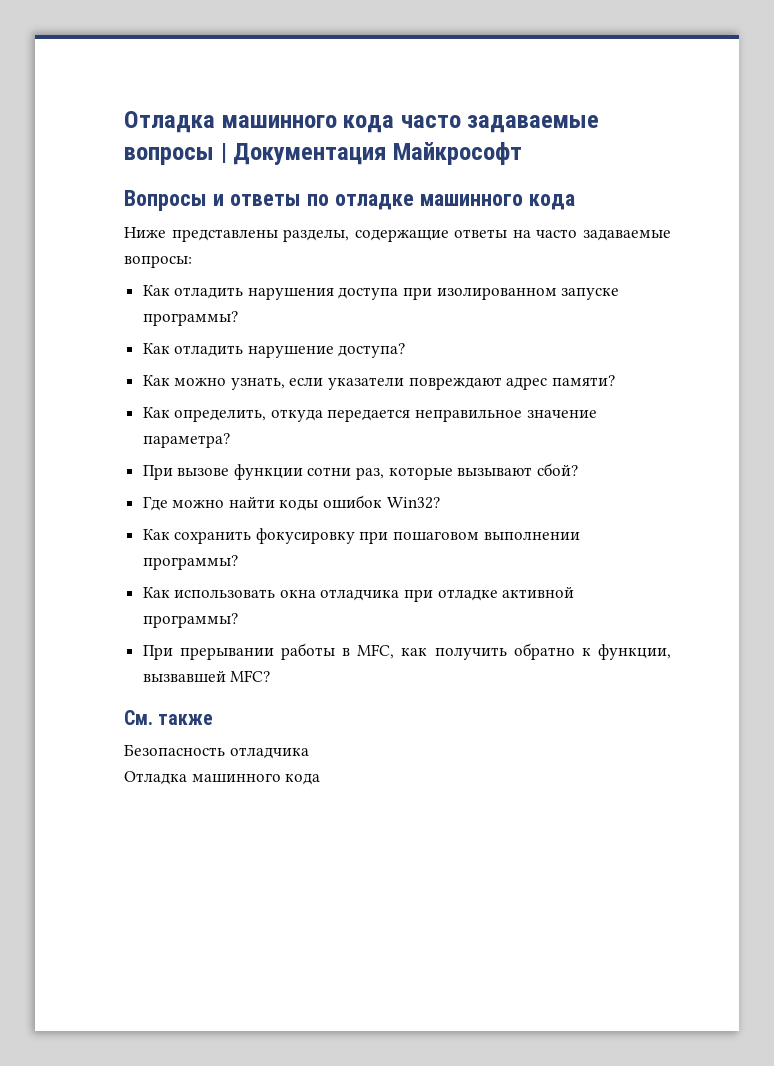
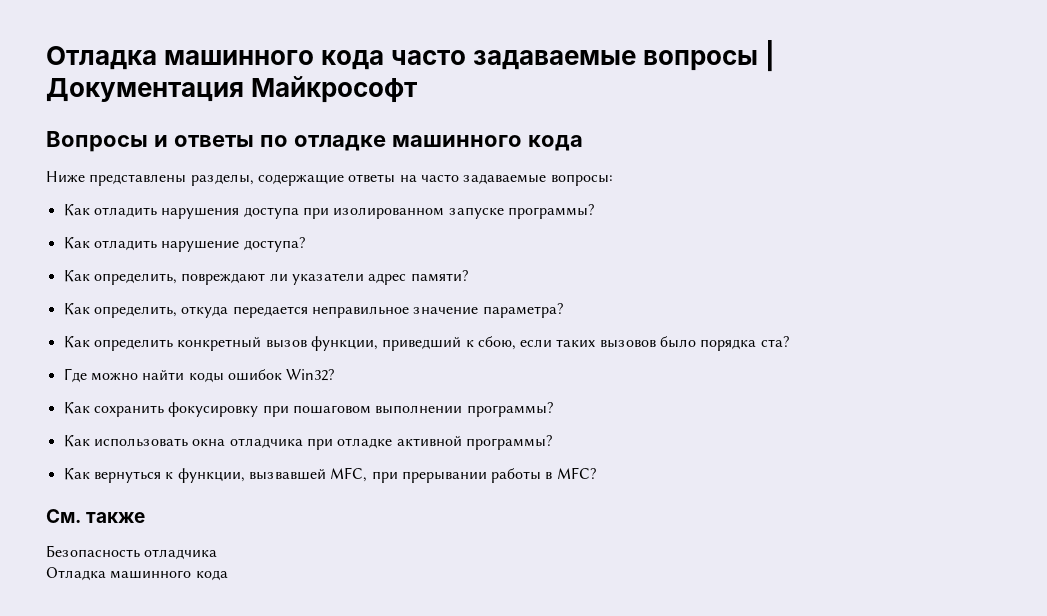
- Как можно узнать, если указатели повреждают адрес памяти?
+ Как определить, повреждают ли указатели адрес памяти?
- При вызове функции сотни раз, которые вызывают сбой?
+ Как определить конкретный вызов функции, приведший к сбою, если таких вызовов было порядка ста?
- При прерывании работы в MFC, как получить обратно к функции, вызвавшей MFC?
+ Как вернуться к функции, вызвавшей MFC, при прерывании работы в MFC?

